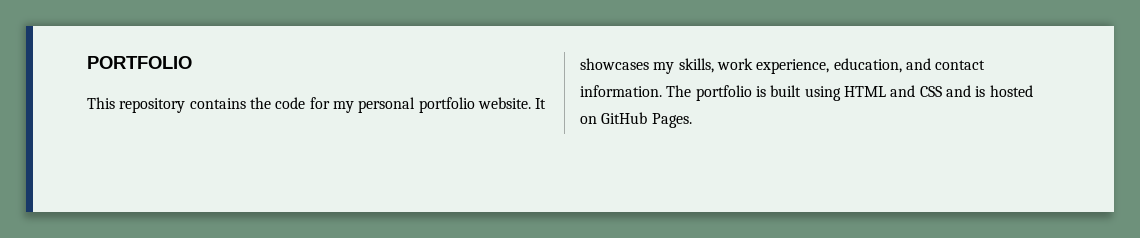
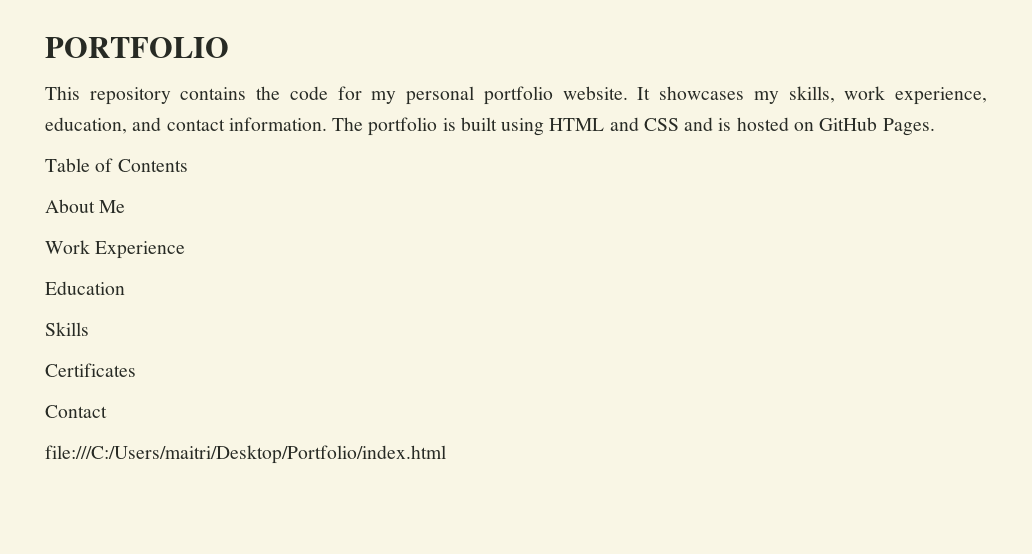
+ Table of Contents
+ About Me
+ Work Experience
+ Education
+ Skills
+ Certificates
+ Contact
+ file:///C:/Users/maitri/Desktop/Portfolio/index.html

